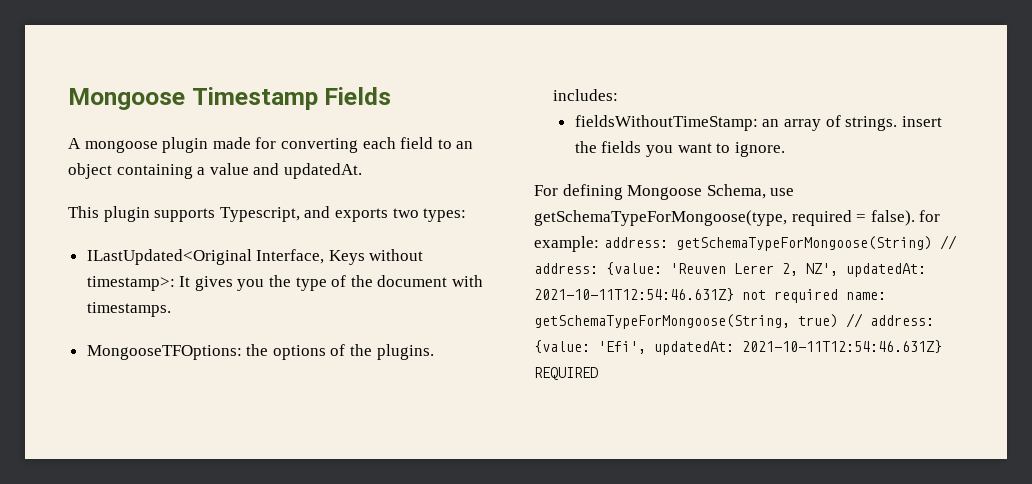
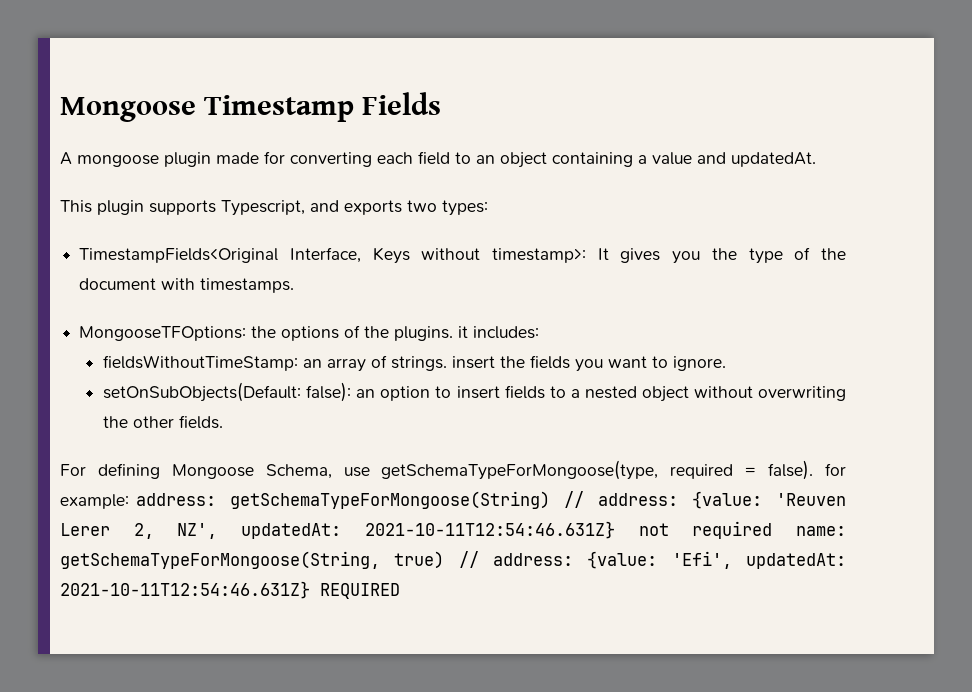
- ILastUpdated<Original Interface, Keys without timestamp>: It gives you the type of the document with timestamps.
+ TimestampFields<Original Interface, Keys without timestamp>: It gives you the type of the document with timestamps.
- MongooseTFOptions: the options of the plugins. includes:
+ MongooseTFOptions: the options of the plugins. it includes:
+ setOnSubObjects(Default: false): an option to insert fields to a nested object without overwriting the other fields.

